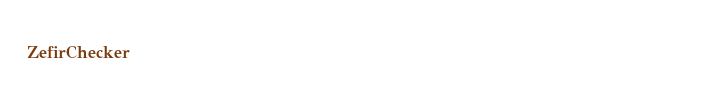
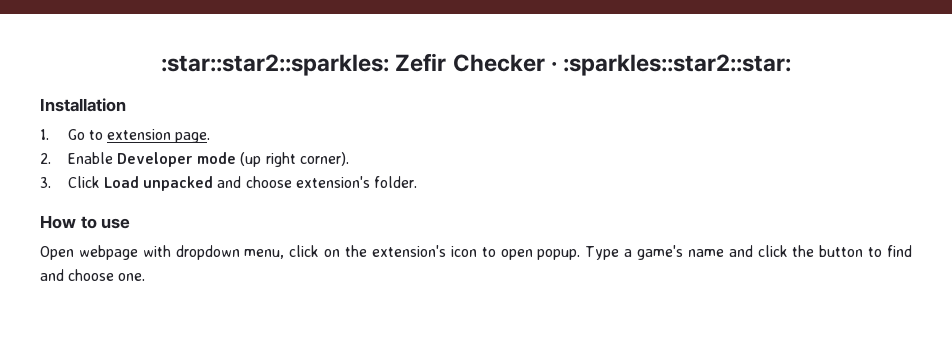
- ZefirChecker
+ :star::star2::sparkles: Zefir Checker · :sparkles::star2::star:
+ Installation
+ 1. Go to extension page.
+ 2. Enable Developer mode (up right corner).
+ 3. Click Load unpacked and choose extension's folder.
+ How to use
+ Open webpage with dropdown menu, click on the extension's icon to open popup. Type a game's name and click the button to find and choose one.

